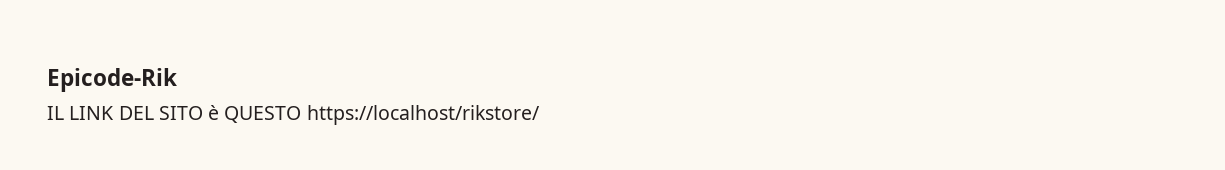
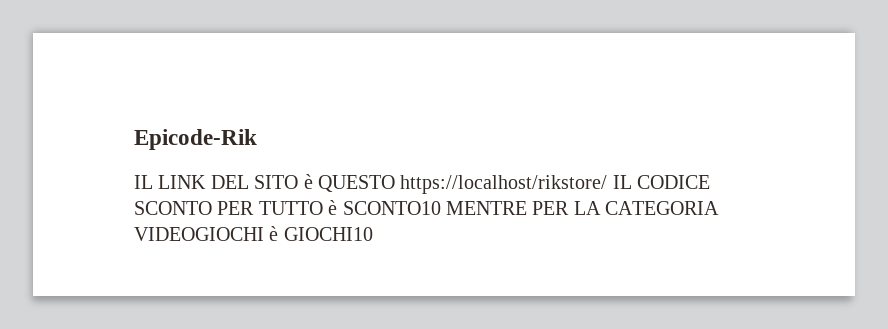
- IL LINK DEL SITO è QUESTO https://localhost/rikstore/
+ IL LINK DEL SITO è QUESTO https://localhost/rikstore/ IL CODICE SCONTO PER TUTTO è SCONTO10 MENTRE PER LA CATEGORIA VIDEOGIOCHI è GIOCHI10

